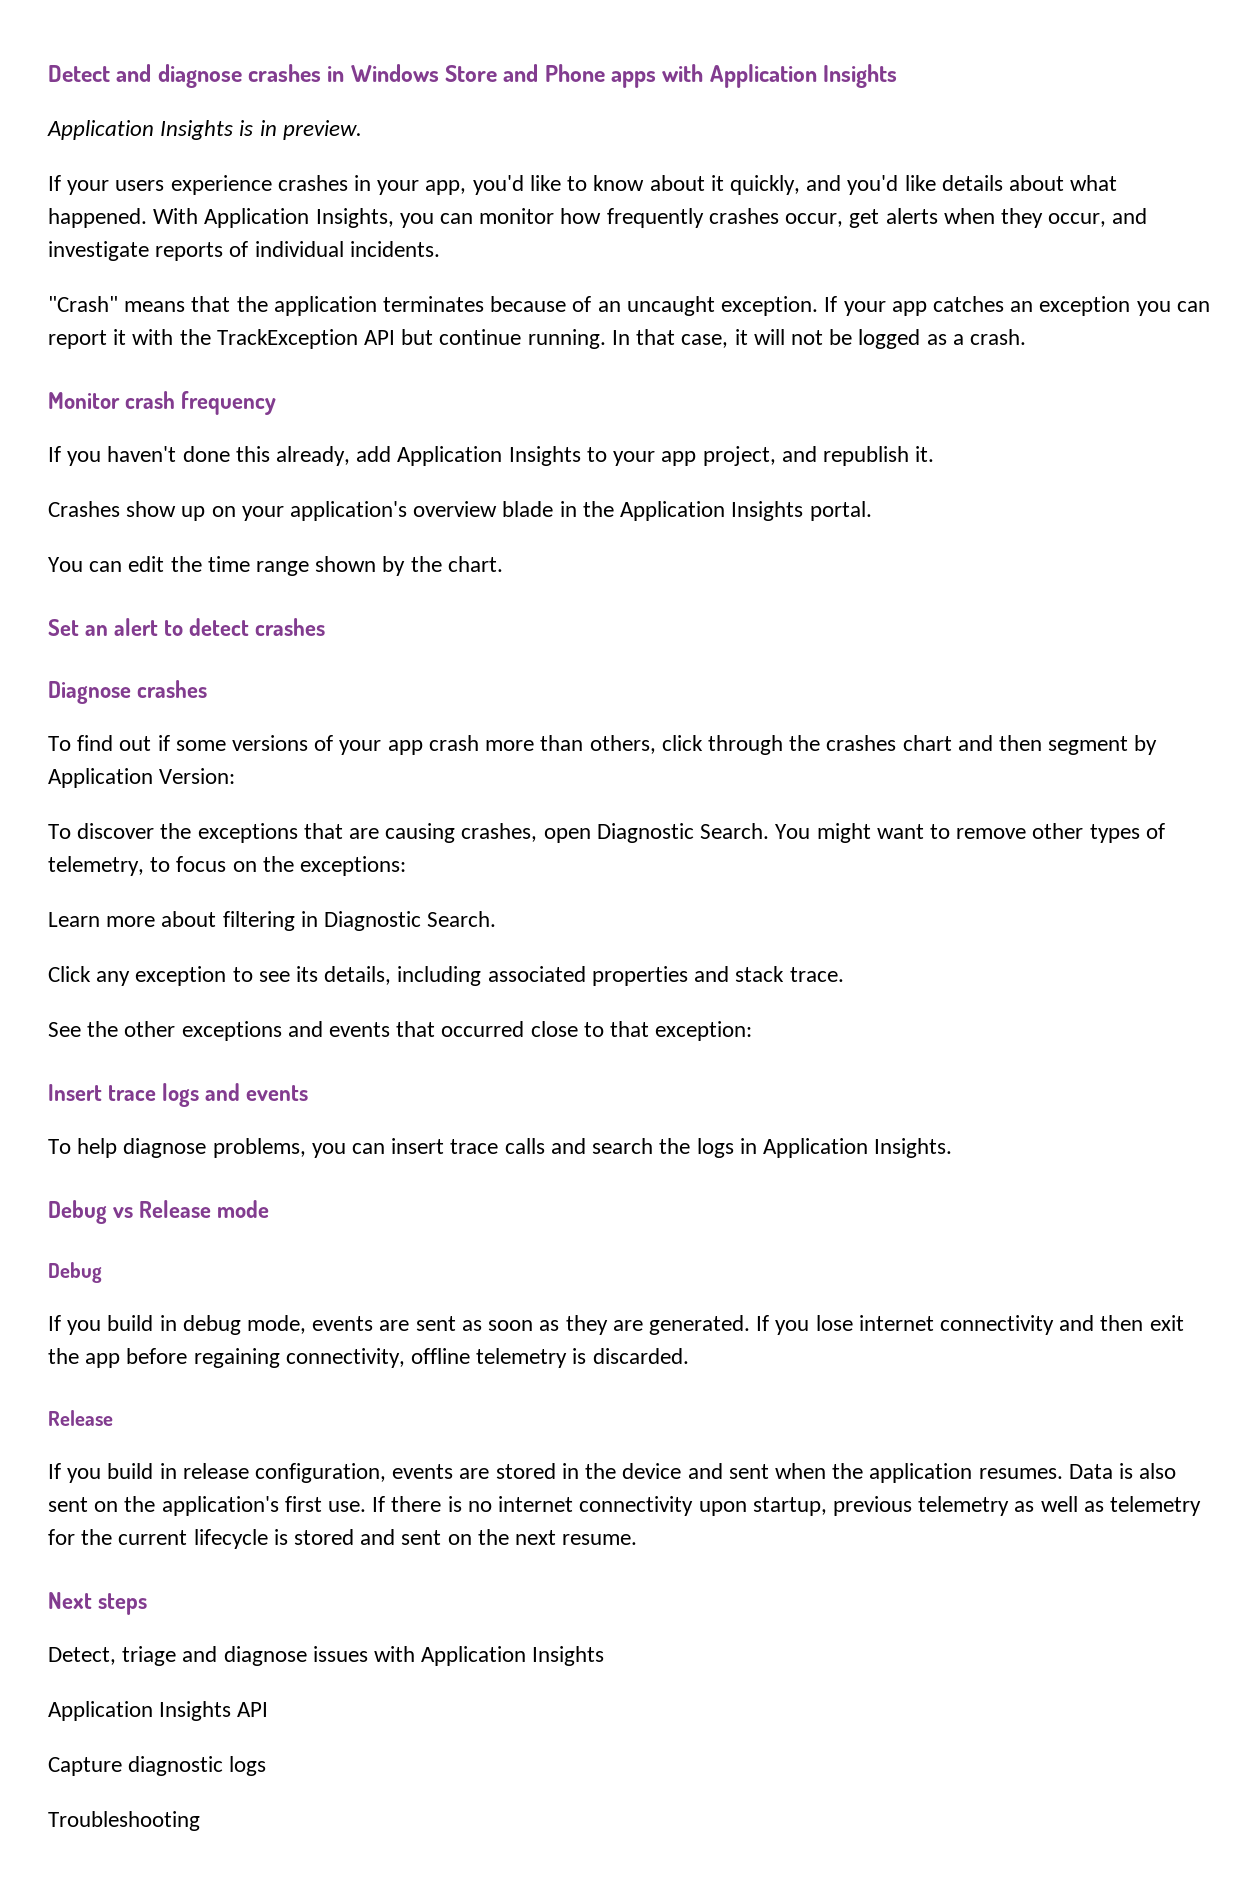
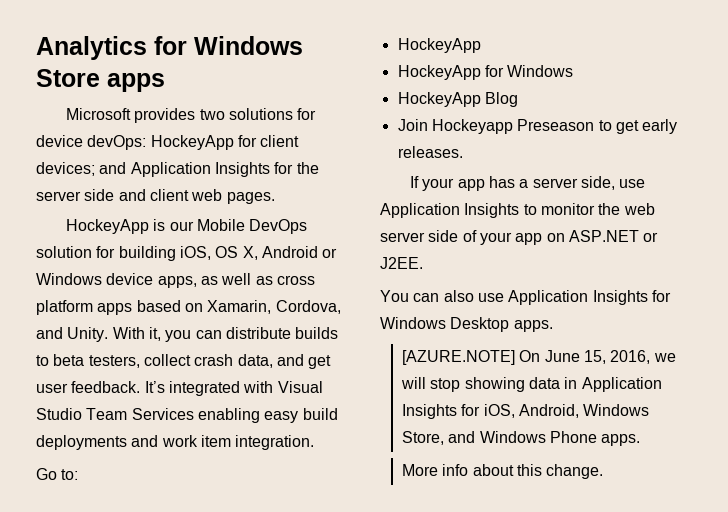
- Detect and diagnose crashes in Windows Store and Phone apps with Application Insights
- Application Insights is in preview.
- If your users experience crashes in your app, you'd like to know about it quickly, and you'd like details about what happened. With Application Insights, you can monitor how frequently crashes occur, get alerts when they occur, and investigate reports of individual incidents.
- "Crash" means that the application terminates because of an uncaught exception. If your app catches an exception you can report it with the TrackException API but continue running. In that case, it will not be logged as a crash.
- Monitor crash frequency
- If you haven't done this already, add Application Insights to your app project, and republish it.
- Crashes show up on your application's overview blade in the Application Insights portal.
- You can edit the time range shown by the chart.
- Set an alert to detect crashes
- Diagnose crashes
- To find out if some versions of your app crash more than others, click through the crashes chart and then segment by Application Version:
- To discover the exceptions that are causing crashes, open Diagnostic Search. You might want to remove other types of telemetry, to focus on the exceptions:
- Learn more about filtering in Diagnostic Search.
- Click any exception to see its details, including associated properties and stack trace.
- See the other exceptions and events that occurred close to that exception:
- Insert trace logs and events
- To help diagnose problems, you can insert trace calls and search the logs in Application Insights.
- Debug vs Release mode
- Debug
- If you build in debug mode, events are sent as soon as they are generated. If you lose internet connectivity and then exit the app before regaining connectivity, offline telemetry is discarded.
- Release
- If you build in release configuration, events are stored in the device and sent when the application resumes. Data is also sent on the application's first use. If there is no internet connectivity upon startup, previous telemetry as well as telemetry for the current lifecycle is stored and sent on the next resume.
- Next steps
- Detect, triage and diagnose issues with Application Insights
- Application Insights API
- Capture diagnostic logs
- Troubleshooting
+ Analytics for Windows Store apps
+ Microsoft provides two solutions for device devOps: HockeyApp for client devices; and Application Insights for the server side and client web pages.
+ HockeyApp is our Mobile DevOps solution for building iOS, OS X, Android or Windows device apps, as well as cross platform apps based on Xamarin, Cordova, and Unity. With it, you can distribute builds to beta testers, collect crash data, and get user feedback. It’s integrated with Visual Studio Team Services enabling easy build deployments and work item integration.
+ Go to:
+ HockeyApp
+ HockeyApp for Windows
+ HockeyApp Blog
+ Join Hockeyapp Preseason to get early releases.
+ If your app has a server side, use Application Insights to monitor the web server side of your app on ASP.NET or J2EE.
+ You can also use Application Insights for Windows Desktop apps.
+ [AZURE.NOTE] On June 15, 2016, we will stop showing data in Application Insights for iOS, Android, Windows Store, and Windows Phone apps.
+ More info about this change.

